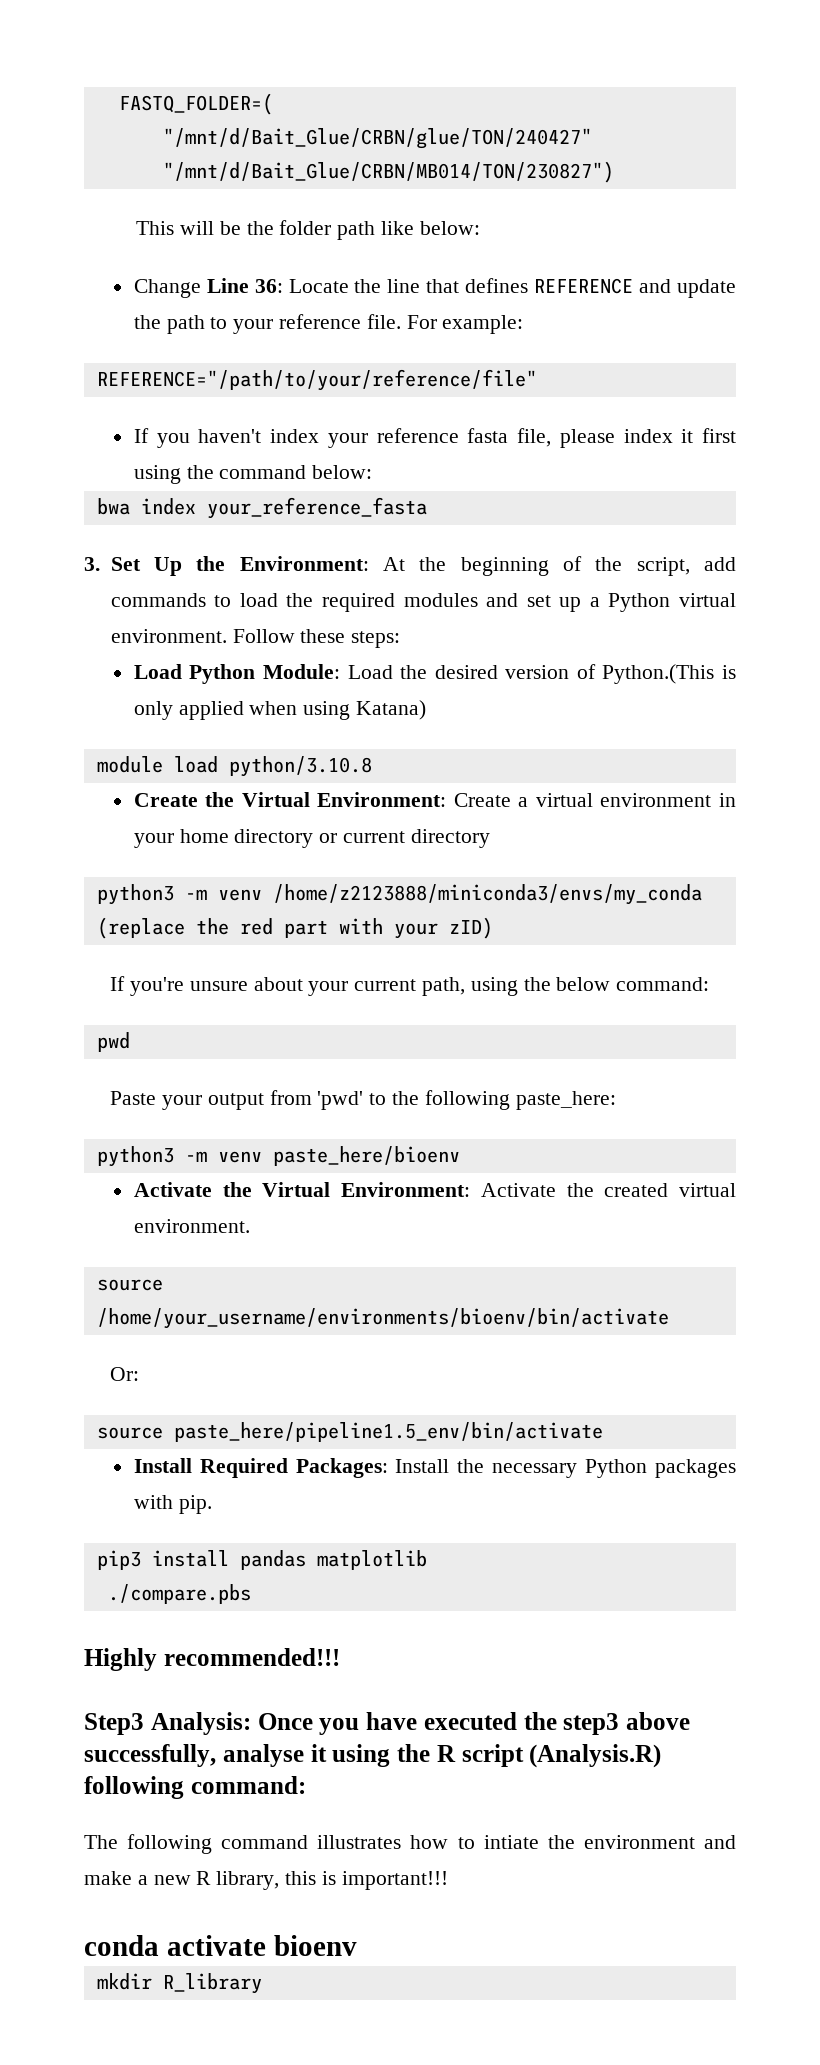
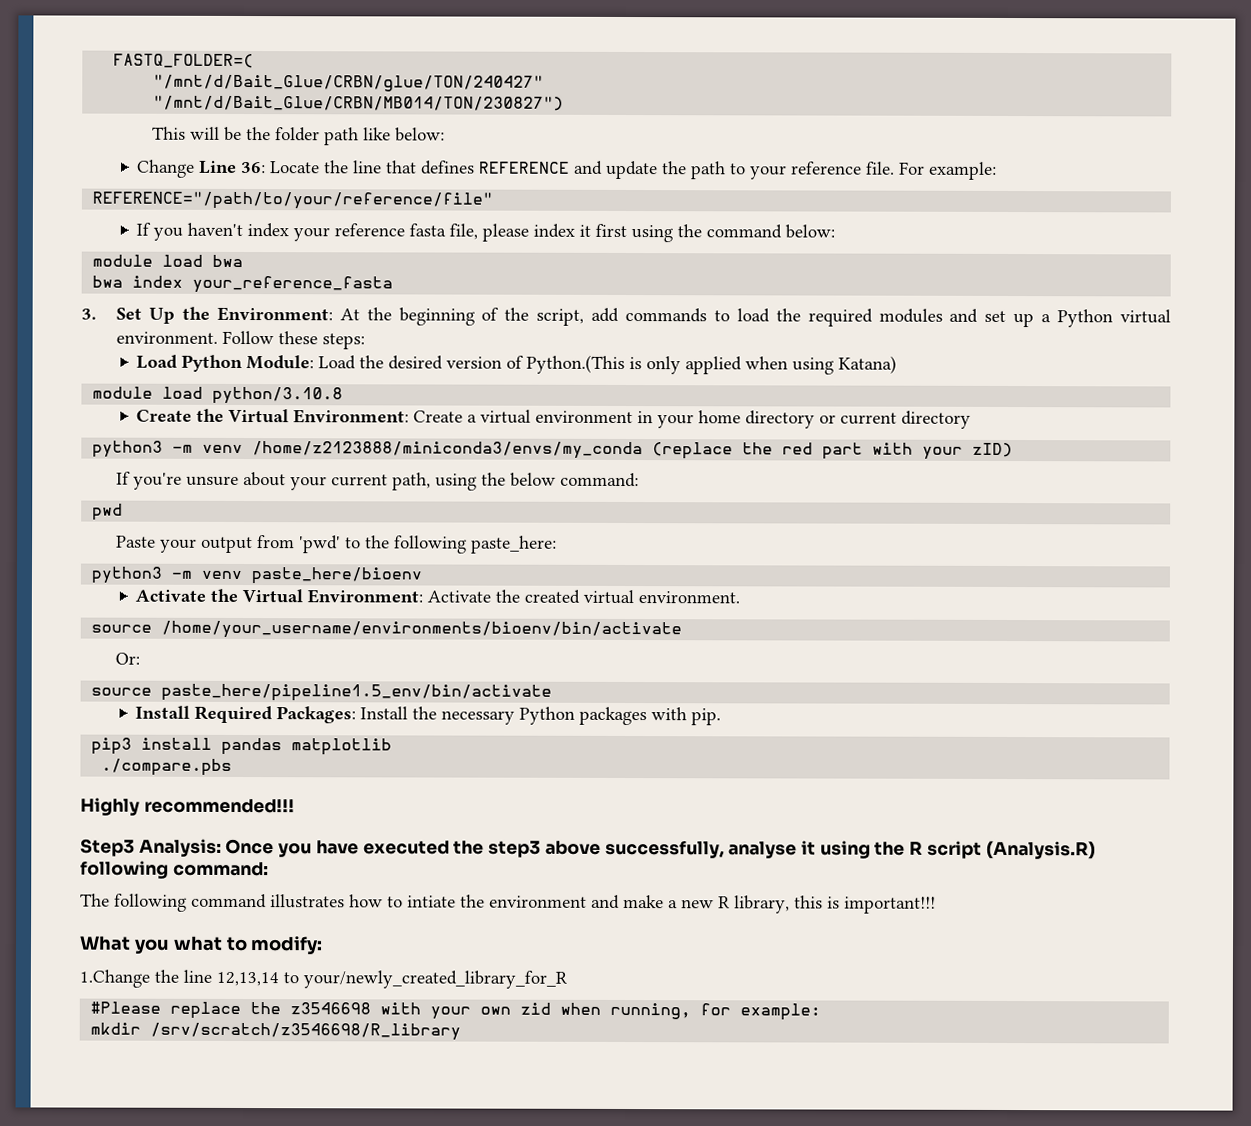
+ module load bwa
- conda activate bioenv
+ What you what to modify:
+ 1.Change the line 12,13,14 to your/newly_created_library_for_R
+ #Please replace the z3546698 with your own zid when running, for example:
- mkdir R_library
+ mkdir /srv/scratch/z3546698/R_library

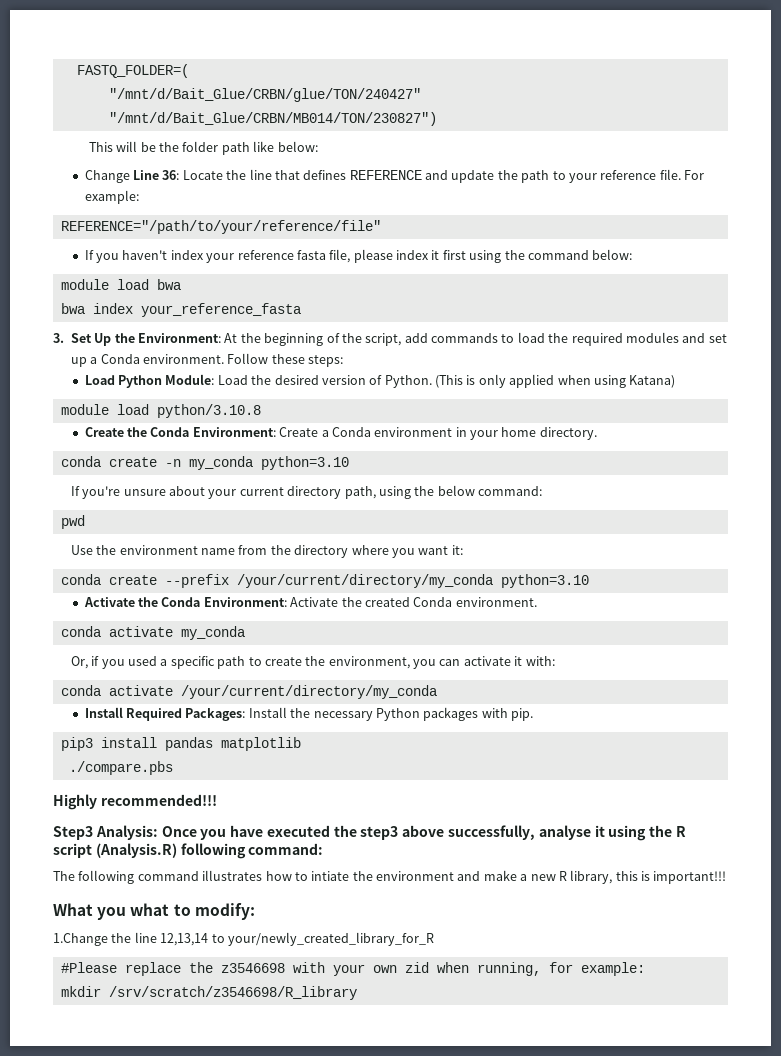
- 3. Set Up the Environment: At the beginning of the script, add commands to load the required modules and set up a Python virtual environment.
+ 3. Set Up the Environment: At the beginning of the script, add commands to load the required modules and set up a Conda environment.
- Load Python Module: Load the desired version of Python.(This is only applied when using Katana)
+ Load Python Module: Load the desired version of Python. (This is only applied when using Katana)
- Create the Virtual Environment: Create a virtual environment in your home directory or current directory
- python3 -m venv /home/z2123888/miniconda3/envs/my_conda (replace the red part with your zID)
+ Create the Conda Environment: Create a Conda environment in your home directory.
+ conda create -n my_conda python=3.10
- If you're unsure about your current path, using the below command:
+ If you're unsure about your current directory path, using the below command:
- Paste your output from 'pwd' to the following paste_here:
- python3 -m venv paste_here/bioenv
- Activate the Virtual Environment: Activate the created virtual environment.
+ Use the environment name from the directory where you want it:
+ conda create --prefix /your/current/directory/my_conda python=3.10
+ Activate the Conda Environment: Activate the created Conda environment.
- source /home/your_username/environments/bioenv/bin/activate
- Or:
- source paste_here/pipeline1.5_env/bin/activate
+ conda activate my_conda
+ Or, if you used a specific path to create the environment, you can activate it with:
+ conda activate /your/current/directory/my_conda

